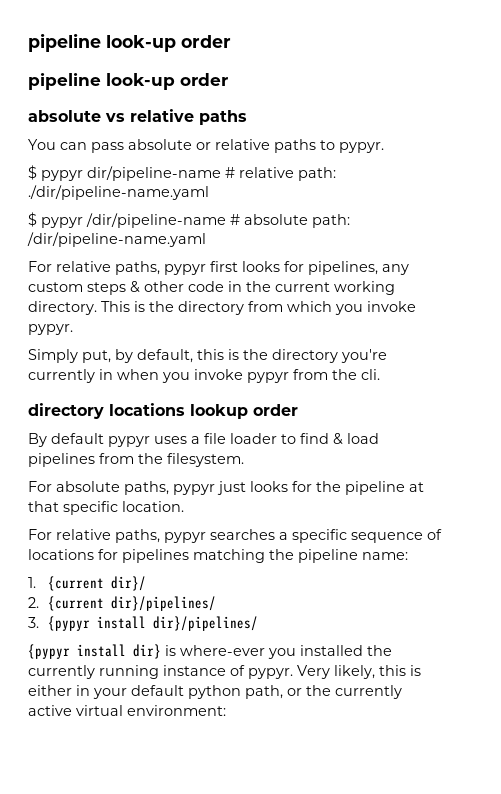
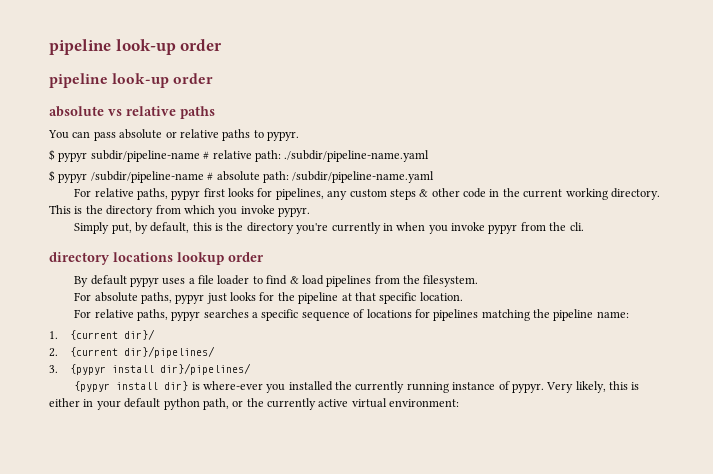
- $ pypyr dir/pipeline-name # relative path: ./dir/pipeline-name.yaml
- $ pypyr /dir/pipeline-name # absolute path: /dir/pipeline-name.yaml
+ $ pypyr subdir/pipeline-name # relative path: ./subdir/pipeline-name.yaml
+ $ pypyr /subdir/pipeline-name # absolute path: /subdir/pipeline-name.yaml

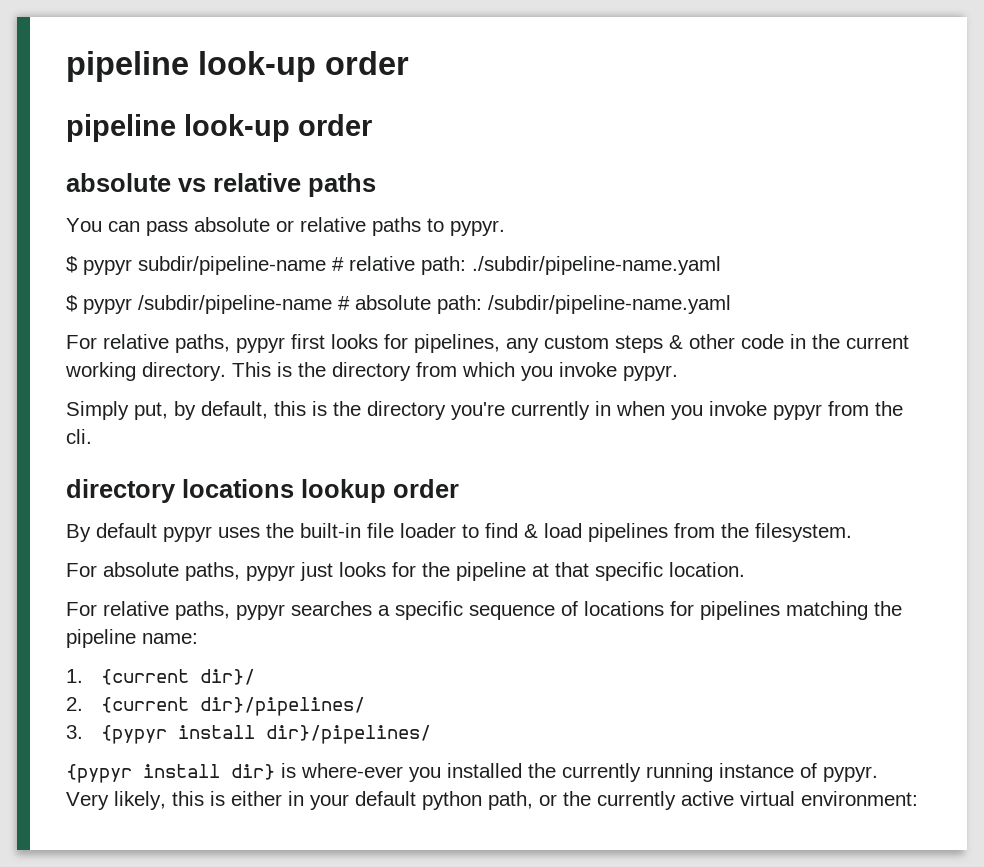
- By default pypyr uses a file loader to find & load pipelines from the filesystem.
+ By default pypyr uses the built-in file loader to find & load pipelines from the filesystem.

